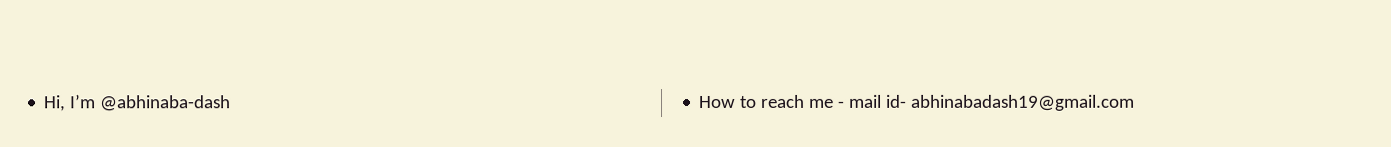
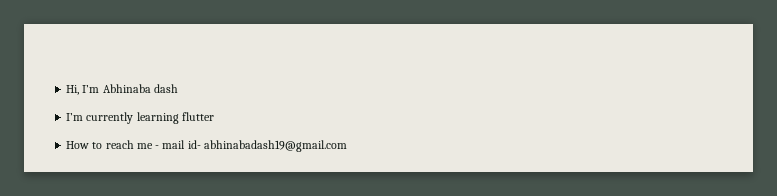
- Hi, I’m @abhinaba-dash
+ Hi, I’m Abhinaba dash
+ I’m currently learning flutter

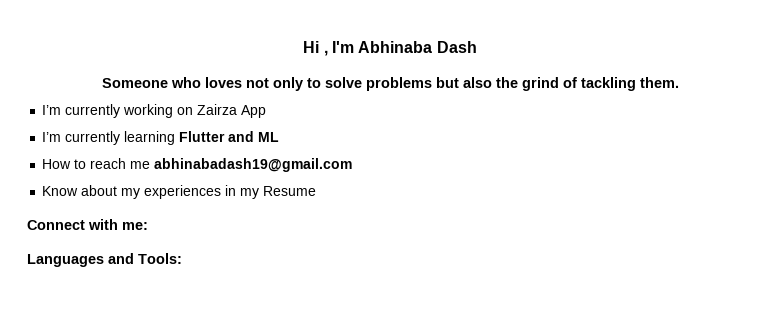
- Hi, I’m Abhinaba dash
+ Hi , I'm Abhinaba Dash
+ Someone who loves not only to solve problems but also the grind of tackling them.
+ I’m currently working on Zairza App
- I’m currently learning flutter
+ I’m currently learning Flutter and ML
- How to reach me - mail id- abhinabadash19@gmail.com
+ How to reach me abhinabadash19@gmail.com
+ Know about my experiences in my Resume
+ Connect with me:
+ Languages and Tools:

